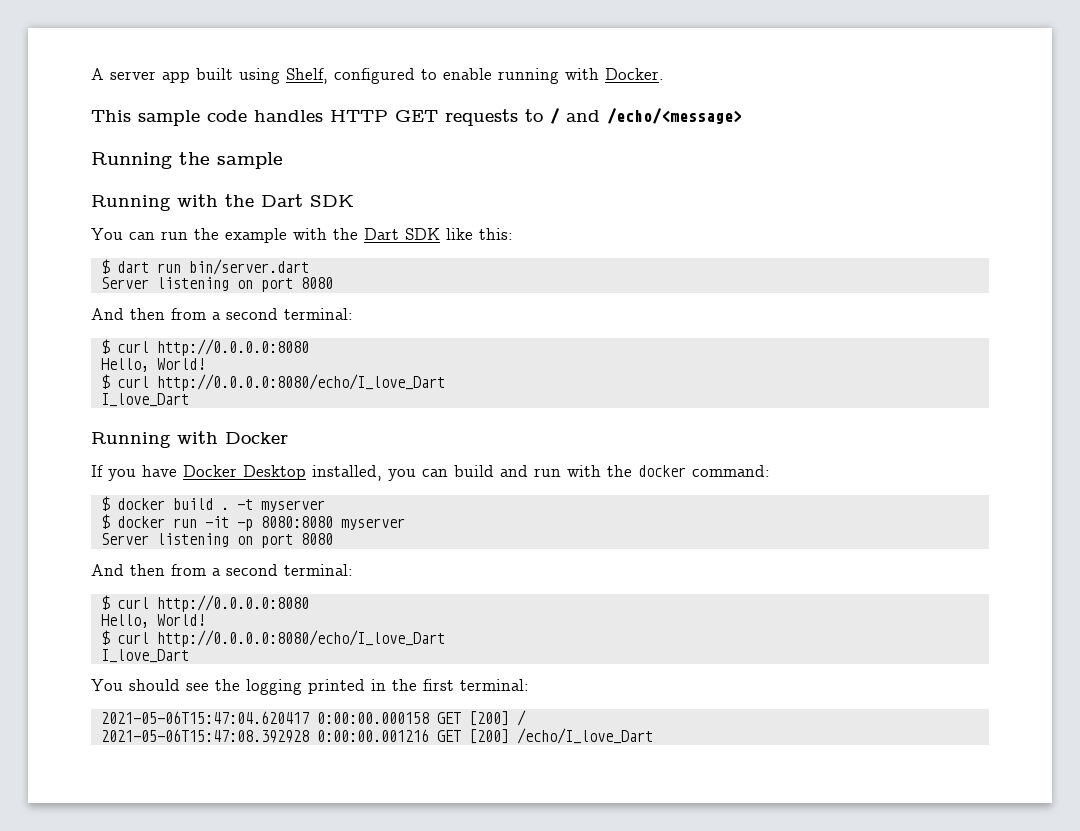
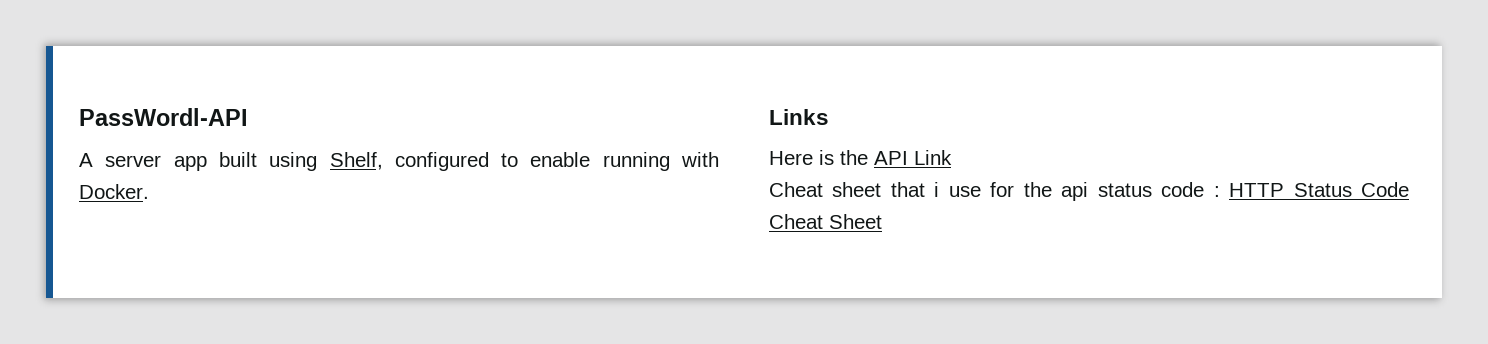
+ PassWordl-API
- This sample code handles HTTP GET requests to / and /echo/<message>
- Running the sample
- Running with the Dart SDK
- You can run the example with the Dart SDK like this:
- $ dart run bin/server.dart
- Server listening on port 8080
- And then from a second terminal:
- $ curl http://0.0.0.0:8080
- Hello, World!
- $ curl http://0.0.0.0:8080/echo/I_love_Dart
- I_love_Dart
- Running with Docker
- If you have Docker Desktop installed, you can build and run with the docker command:
- $ docker build . -t myserver
- $ docker run -it -p 8080:8080 myserver
- Server listening on port 8080
- And then from a second terminal:
- $ curl http://0.0.0.0:8080
- Hello, World!
- $ curl http://0.0.0.0:8080/echo/I_love_Dart
- I_love_Dart
- You should see the logging printed in the first terminal:
- 2021-05-06T15:47:04.620417 0:00:00.000158 GET [200] /
- 2021-05-06T15:47:08.392928 0:00:00.001216 GET [200] /echo/I_love_Dart
+ Links
+ Here is the API Link
+ Cheat sheet that i use for the api status code : HTTP Status Code Cheat Sheet

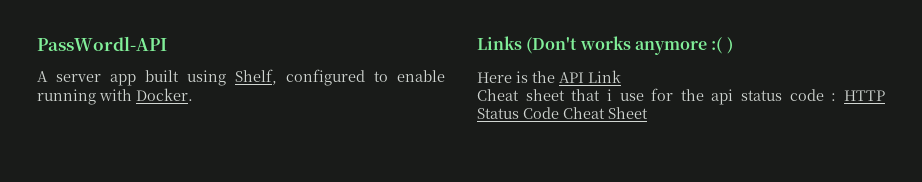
- Links
+ Links (Don't works anymore :( )

